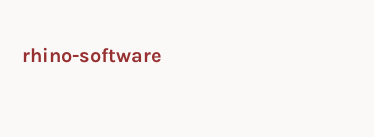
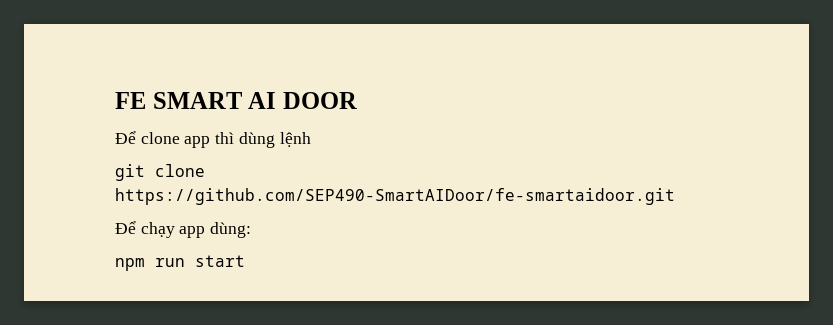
- rhino-software
+ FE SMART AI DOOR
+ Để clone app thì dùng lệnh
+ git clone https://github.com/SEP490-SmartAIDoor/fe-smartaidoor.git
+ Để chạy app dùng:
+ npm run start

